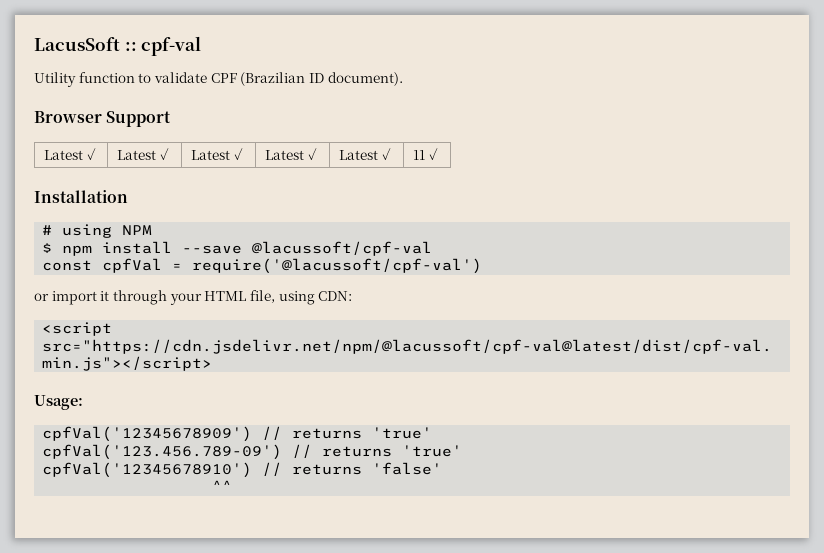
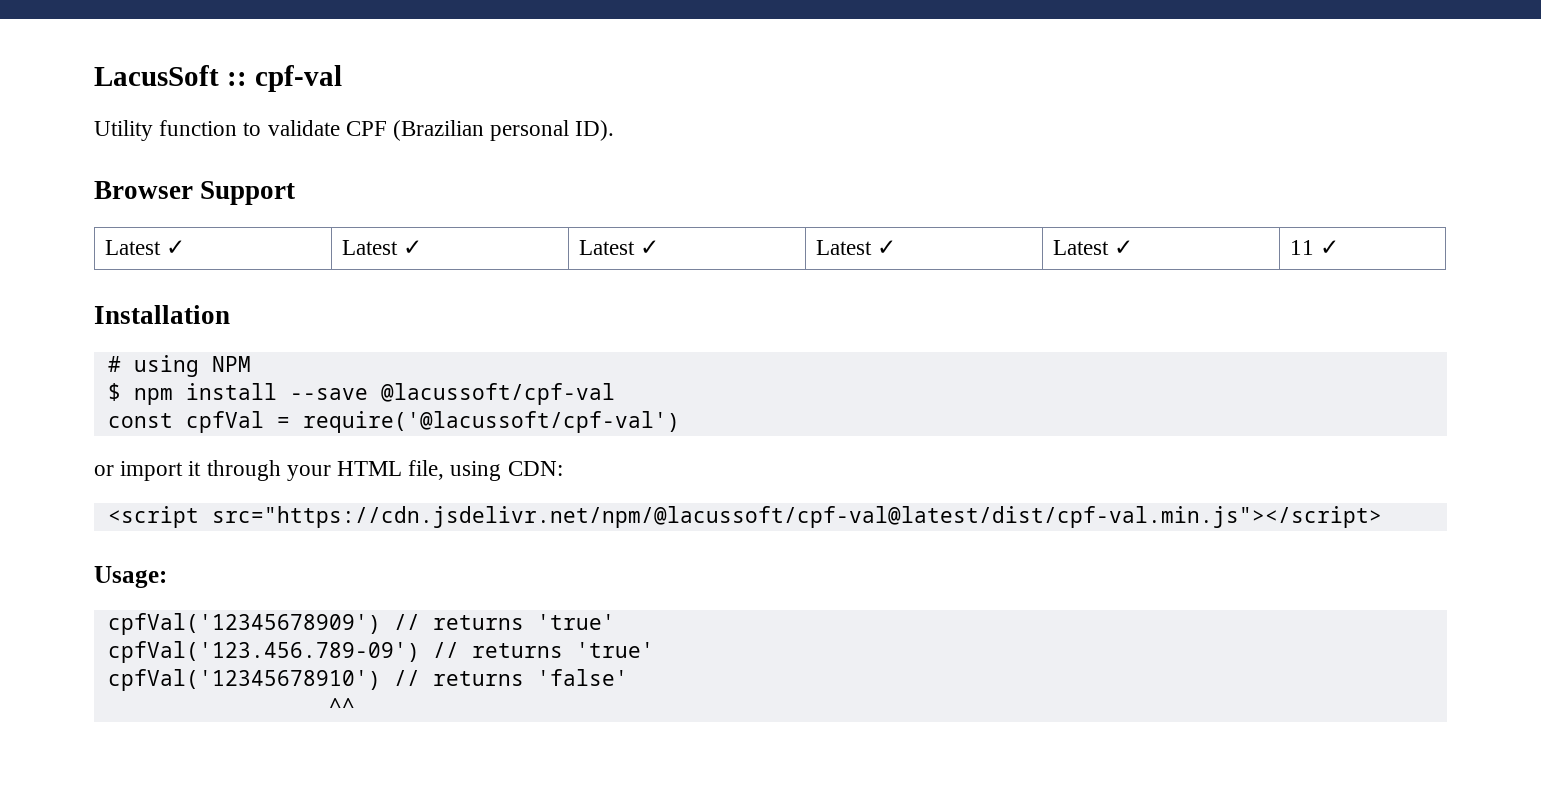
- Utility function to validate CPF (Brazilian ID document).
+ Utility function to validate CPF (Brazilian personal ID).

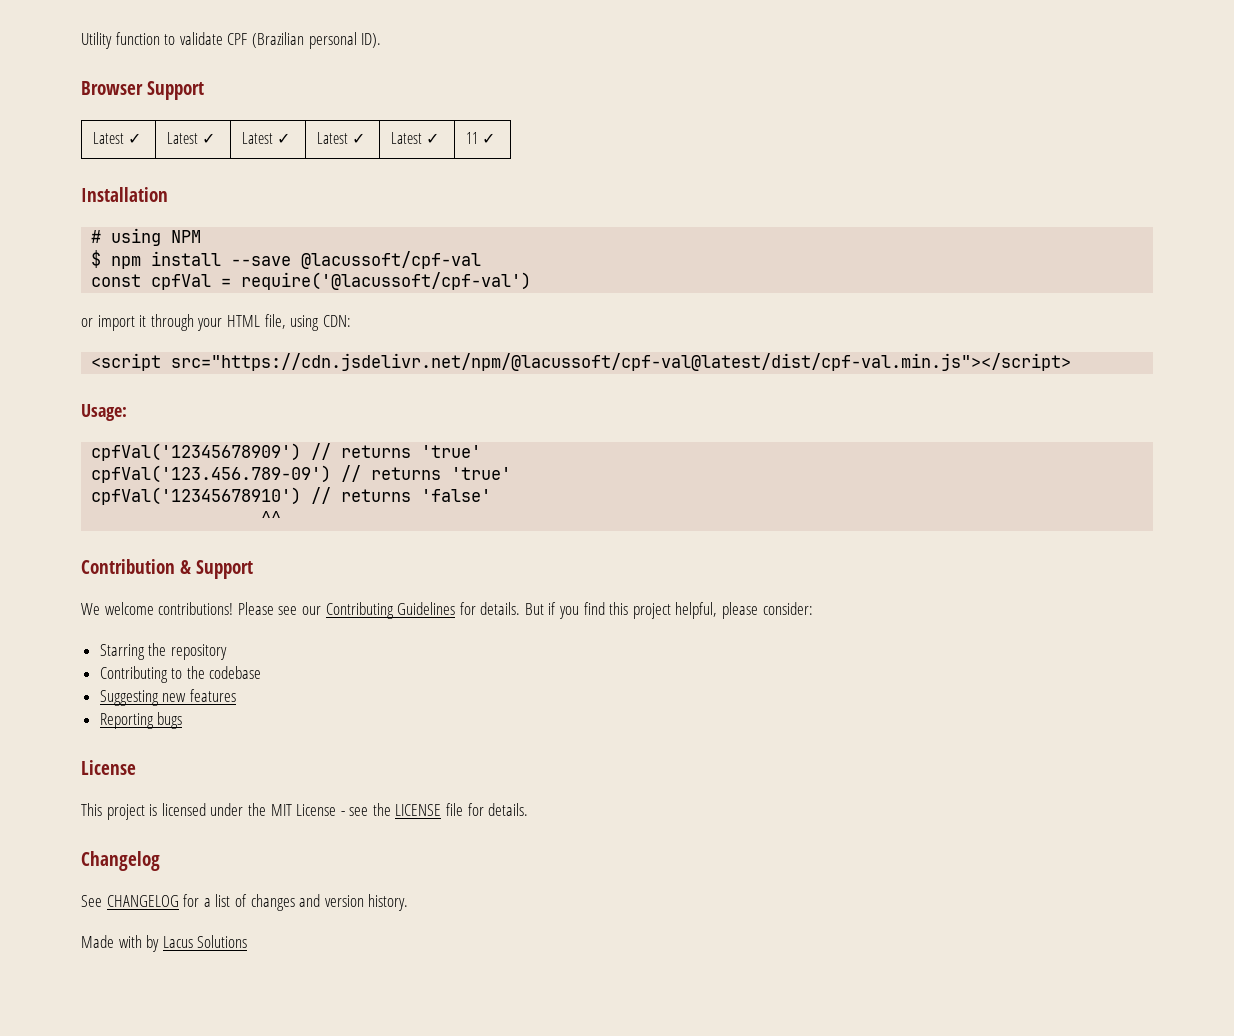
- LacusSoft :: cpf-val
+ Contribution & Support
+ We welcome contributions! Please see our Contributing Guidelines for details. But if you find this project helpful, please consider:
+ Starring the repository
+ Contributing to the codebase
+ Suggesting new features
+ Reporting bugs
+ License
+ This project is licensed under the MIT License - see the LICENSE file for details.
+ Changelog
+ See CHANGELOG for a list of changes and version history.
+ Made with by Lacus Solutions

